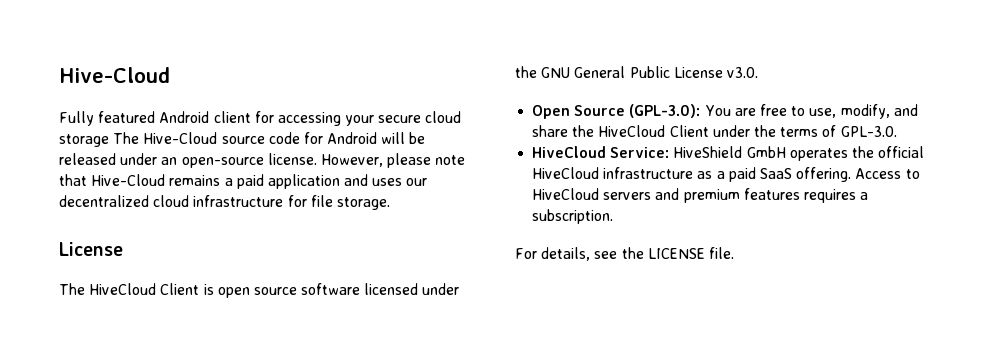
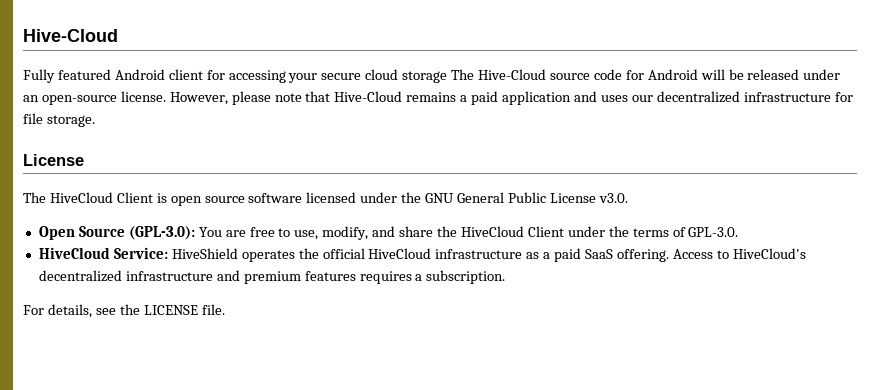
- However, please note that Hive-Cloud remains a paid application and uses our decentralized cloud infrastructure for file storage.
+ However, please note that Hive-Cloud remains a paid application and uses our decentralized infrastructure for file storage.
- HiveCloud Service: HiveShield GmbH operates the official HiveCloud infrastructure as a paid SaaS offering.
+ HiveCloud Service: HiveShield operates the official HiveCloud infrastructure as a paid SaaS offering.
- Access to HiveCloud servers and premium features requires a subscription.
+ Access to HiveCloud's decentralized infrastructure and premium features requires a subscription.

